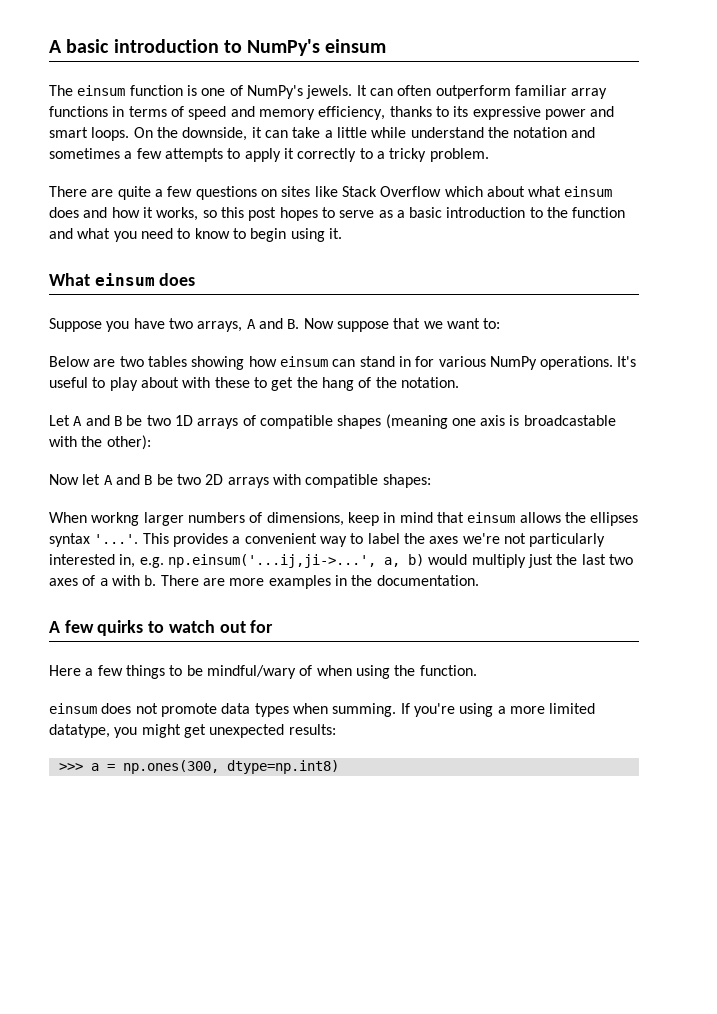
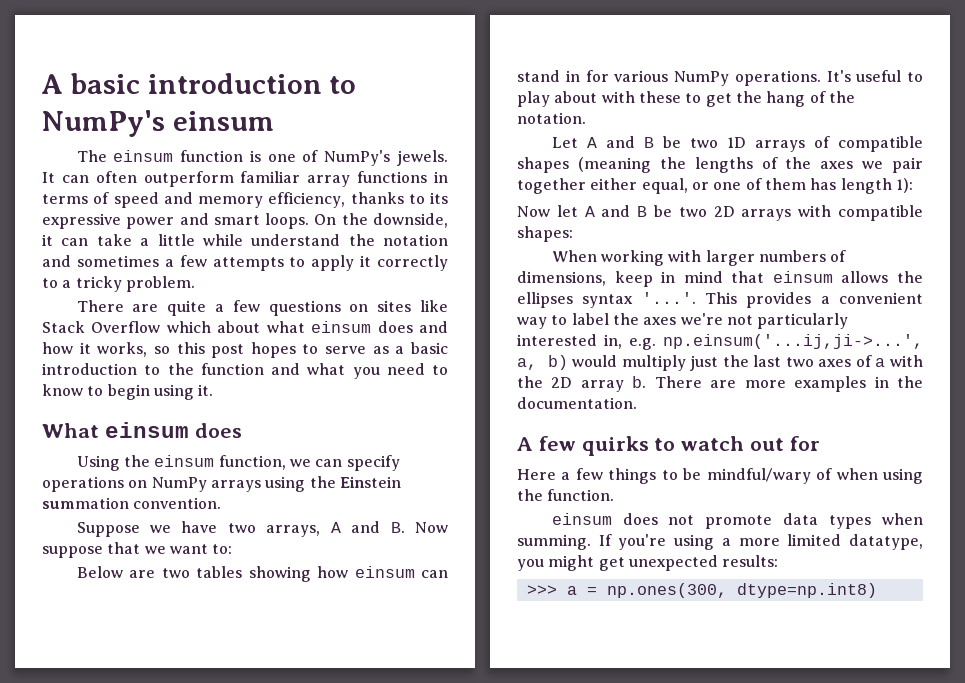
+ Using the einsum function, we can specify operations on NumPy arrays using the Einstein summation convention.
- Suppose you have two arrays, A and B. Now suppose that we want to:
+ Suppose we have two arrays, A and B. Now suppose that we want to:
- Let A and B be two 1D arrays of compatible shapes (meaning one axis is broadcastable with the other):
+ Let A and B be two 1D arrays of compatible shapes (meaning the lengths of the axes we pair together either equal, or one of them has length 1):
- When workng larger numbers of dimensions, keep in mind that einsum allows the ellipses syntax '...'. This provides a convenient way to label the axes we're not particularly interested in, e.g. np.einsum('...ij,ji->...', a, b) would multiply just the last two axes of a with b.
+ When working with larger numbers of dimensions, keep in mind that einsum allows the ellipses syntax '...'. This provides a convenient way to label the axes we're not particularly interested in, e.g. np.einsum('...ij,ji->...', a, b) would multiply just the last two axes of a with the 2D array b.

